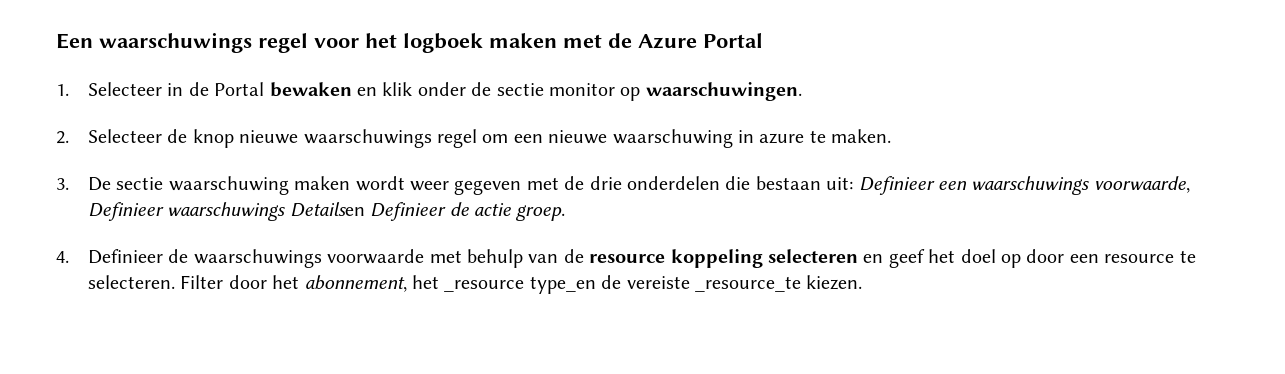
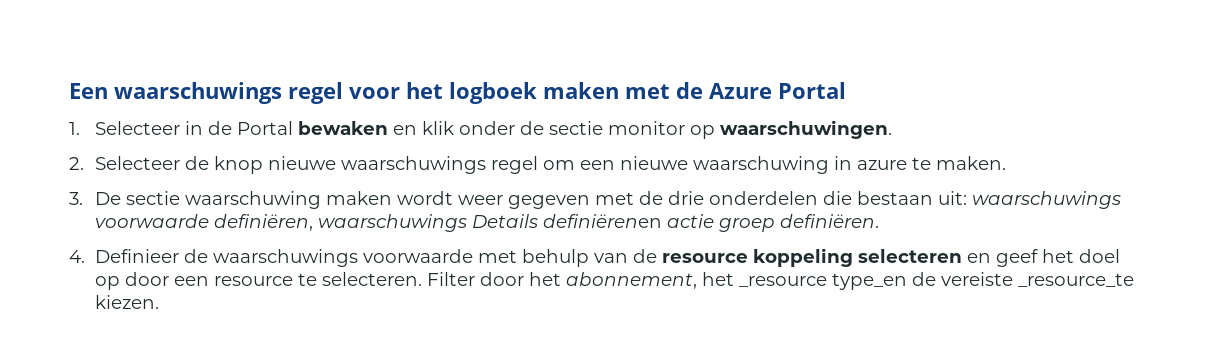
- 3. De sectie waarschuwing maken wordt weer gegeven met de drie onderdelen die bestaan uit: Definieer een waarschuwings voorwaarde, Definieer waarschuwings Detailsen Definieer de actie groep.
+ 3. De sectie waarschuwing maken wordt weer gegeven met de drie onderdelen die bestaan uit: waarschuwings voorwaarde definiëren, waarschuwings Details definiërenen actie groep definiëren.

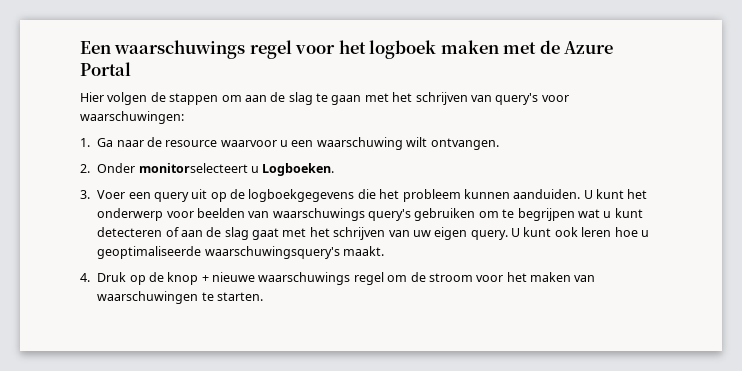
- 1. Selecteer in de Portal bewaken en klik onder de sectie monitor op waarschuwingen.
- 2. Selecteer de knop nieuwe waarschuwings regel om een nieuwe waarschuwing in azure te maken.
- 3. De sectie waarschuwing maken wordt weer gegeven met de drie onderdelen die bestaan uit: waarschuwings voorwaarde definiëren, waarschuwings Details definiërenen actie groep definiëren.
- 4. Definieer de waarschuwings voorwaarde met behulp van de resource koppeling selecteren en geef het doel op door een resource te selecteren. Filter door het abonnement, het _resource type_en de vereiste _resource_te kiezen.
+ Hier volgen de stappen om aan de slag te gaan met het schrijven van query's voor waarschuwingen:
+ 1. Ga naar de resource waarvoor u een waarschuwing wilt ontvangen.
+ 2. Onder monitorselecteert u Logboeken.
+ 3. Voer een query uit op de logboekgegevens die het probleem kunnen aanduiden. U kunt het onderwerp voor beelden van waarschuwings query's gebruiken om te begrijpen wat u kunt detecteren of aan de slag gaat met het schrijven van uw eigen query. U kunt ook leren hoe u geoptimaliseerde waarschuwingsquery's maakt.
+ 4. Druk op de knop + nieuwe waarschuwings regel om de stroom voor het maken van waarschuwingen te starten.

